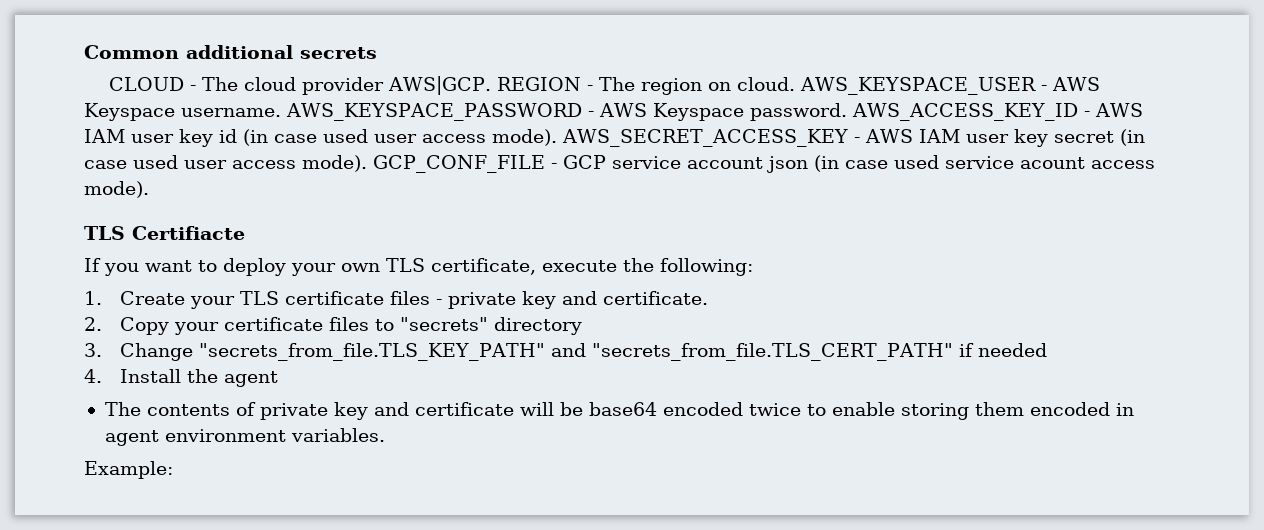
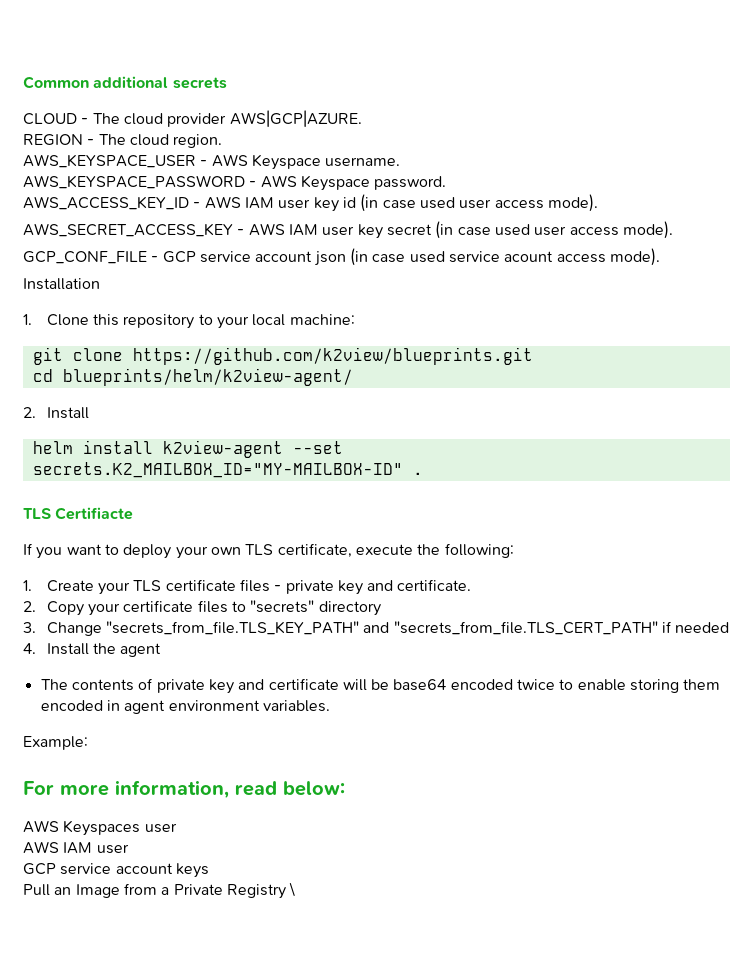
- CLOUD - The cloud provider AWS|GCP. REGION - The region on cloud. AWS_KEYSPACE_USER - AWS Keyspace username. AWS_KEYSPACE_PASSWORD - AWS Keyspace password. AWS_ACCESS_KEY_ID - AWS IAM user key id (in case used user access mode). AWS_SECRET_ACCESS_KEY - AWS IAM user key secret (in case used user access mode). GCP_CONF_FILE - GCP service account json (in case used service acount access mode).
+ CLOUD - The cloud provider AWS|GCP|AZURE.
+ REGION - The cloud region.
+ AWS_KEYSPACE_USER - AWS Keyspace username.
+ AWS_KEYSPACE_PASSWORD - AWS Keyspace password.
+ AWS_ACCESS_KEY_ID - AWS IAM user key id (in case used user access mode).
+ AWS_SECRET_ACCESS_KEY - AWS IAM user key secret (in case used user access mode).
+ GCP_CONF_FILE - GCP service account json (in case used service acount access mode).
+ Installation
+ 1. Clone this repository to your local machine:
+ git clone https://github.com/k2view/blueprints.git
+ cd blueprints/helm/k2view-agent/
+ 2. Install
+ helm install k2view-agent --set secrets.K2_MAILBOX_ID="MY-MAILBOX-ID" .
+ For more information, read below:
+ AWS Keyspaces user
+ AWS IAM user
+ GCP service account keys
+ Pull an Image from a Private Registry \

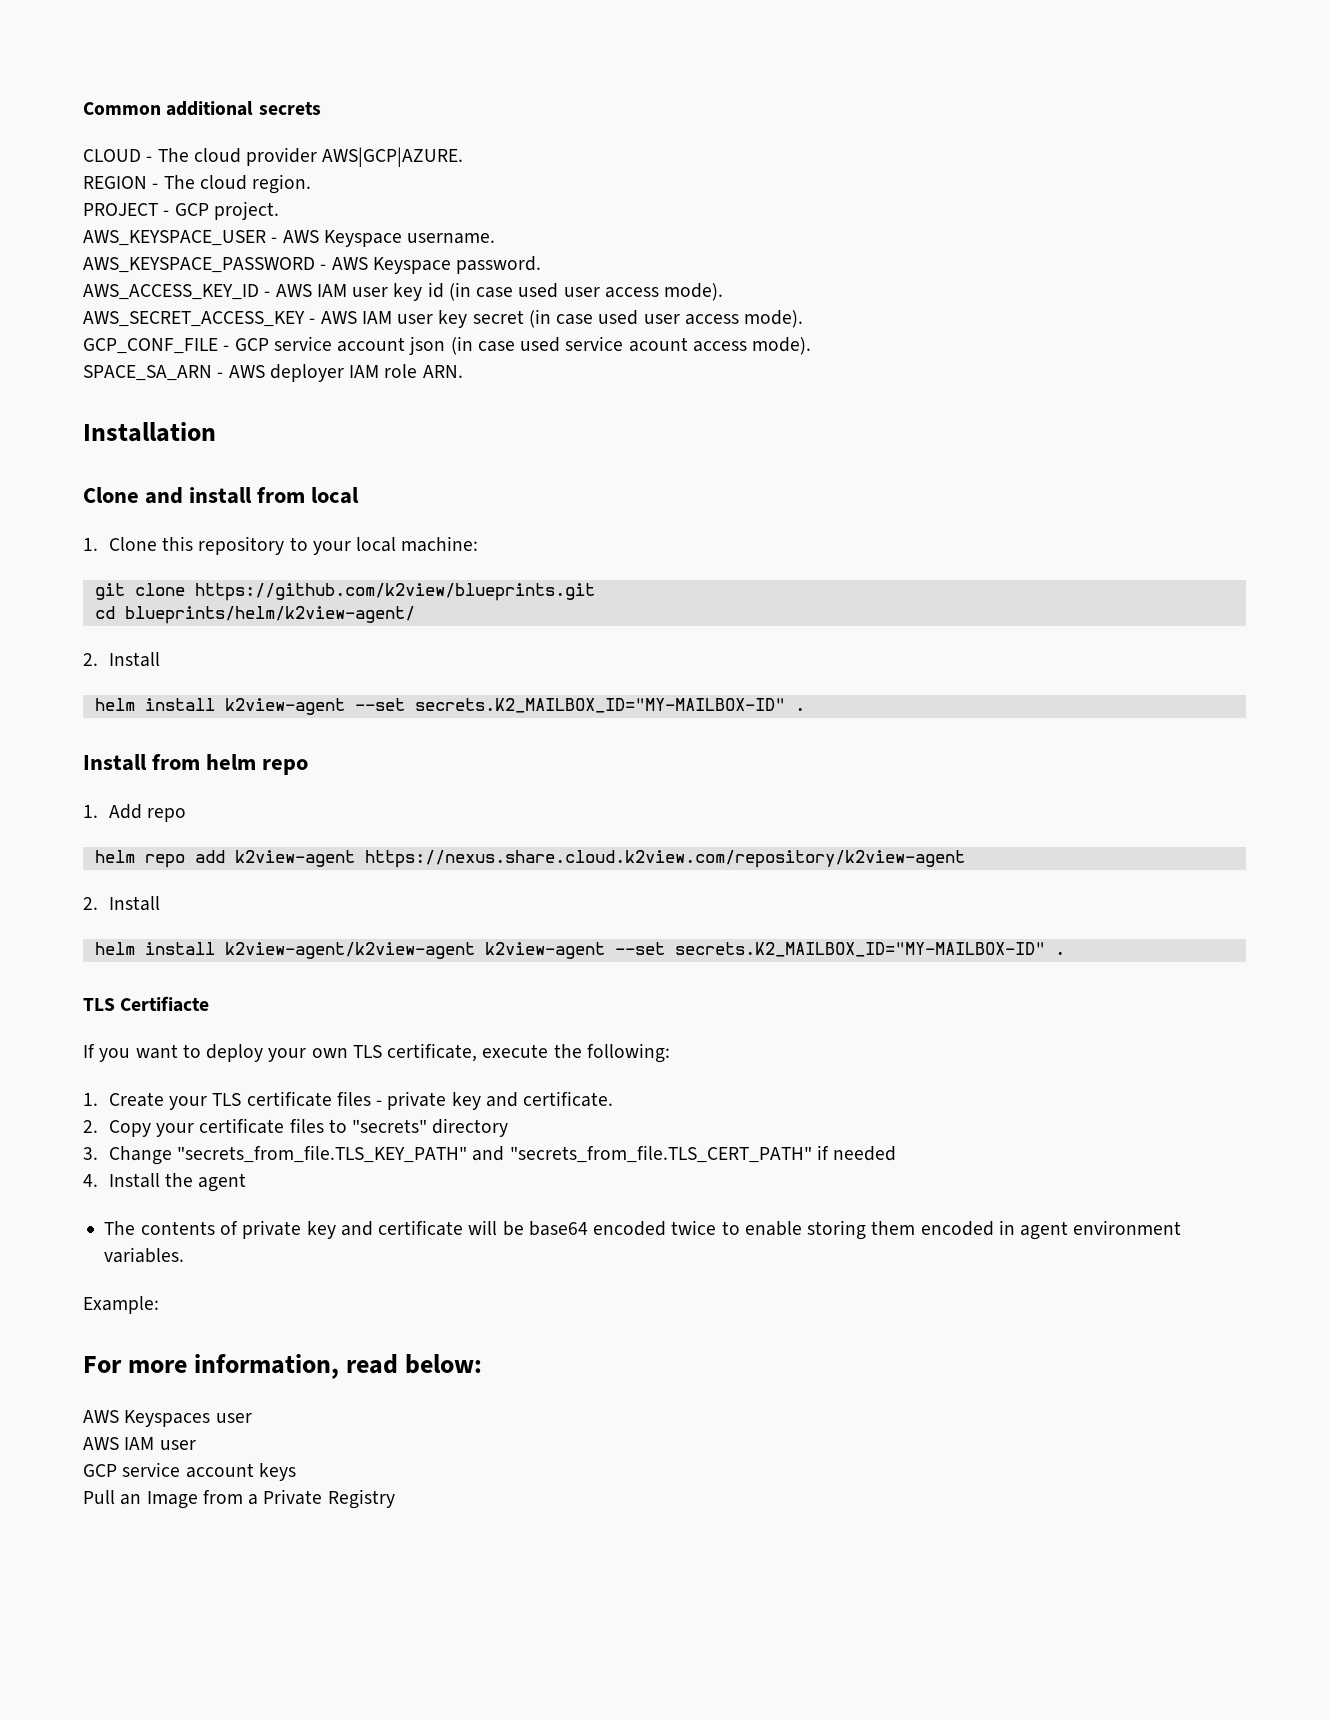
+ PROJECT - GCP project.
+ SPACE_SA_ARN - AWS deployer IAM role ARN.
  Installation
+ Clone and install from local
+ Install from helm repo
+ 1. Add repo
+ helm repo add k2view-agent https://nexus.share.cloud.k2view.com/repository/k2view-agent
+ 2. Install
+ helm install k2view-agent/k2view-agent k2view-agent --set secrets.K2_MAILBOX_ID="MY-MAILBOX-ID" .
- Pull an Image from a Private Registry \
+ Pull an Image from a Private Registry

